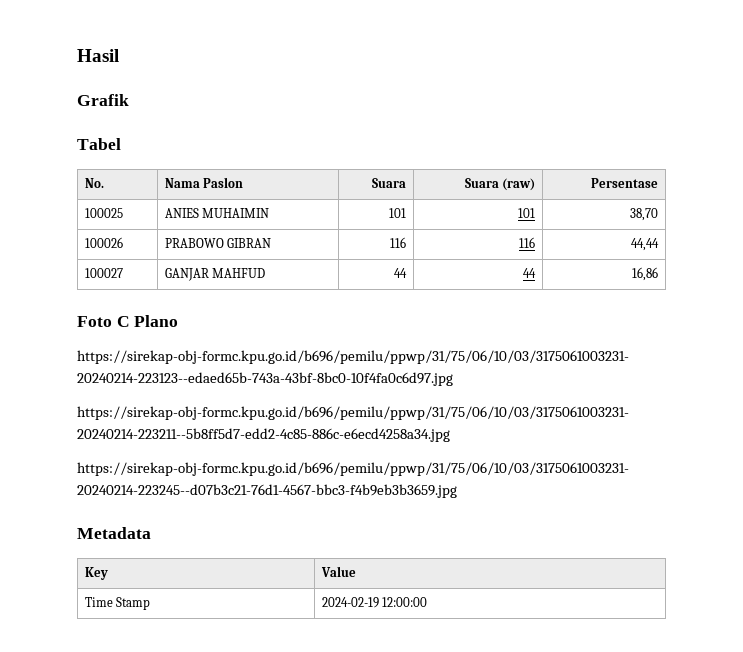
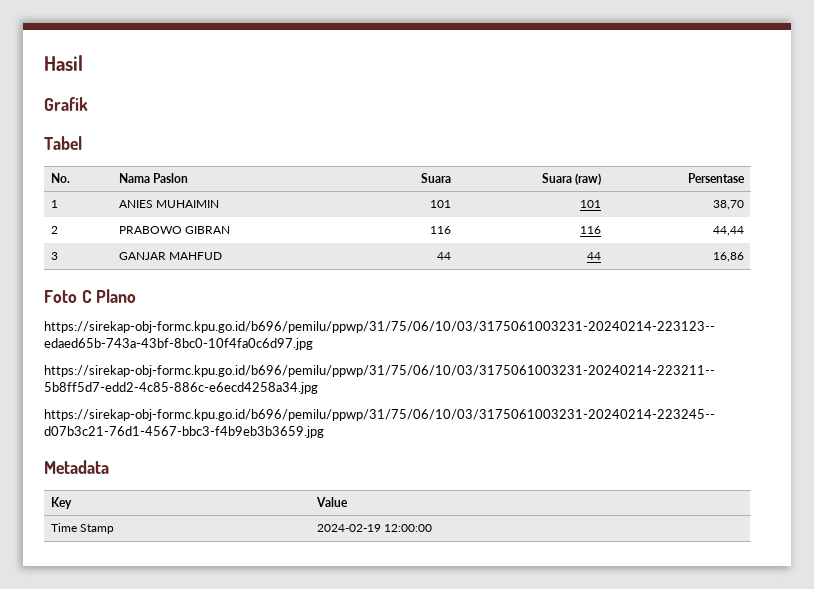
- 100025 | ANIES MUHAIMIN | 101 | 101 | 38,70
+ 1 | ANIES MUHAIMIN | 101 | 101 | 38,70
- 100026 | PRABOWO GIBRAN | 116 | 116 | 44,44
+ 2 | PRABOWO GIBRAN | 116 | 116 | 44,44
- 100027 | GANJAR MAHFUD | 44 | 44 | 16,86
+ 3 | GANJAR MAHFUD | 44 | 44 | 16,86

